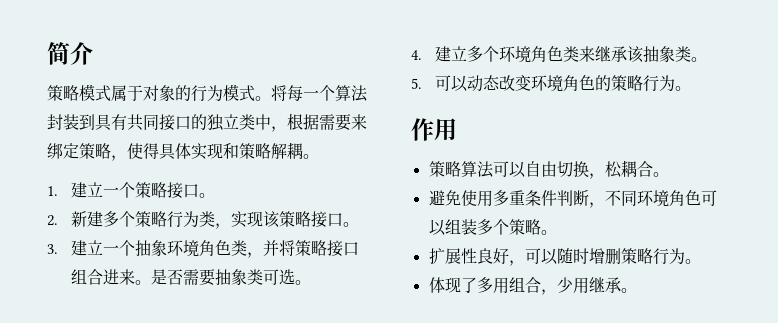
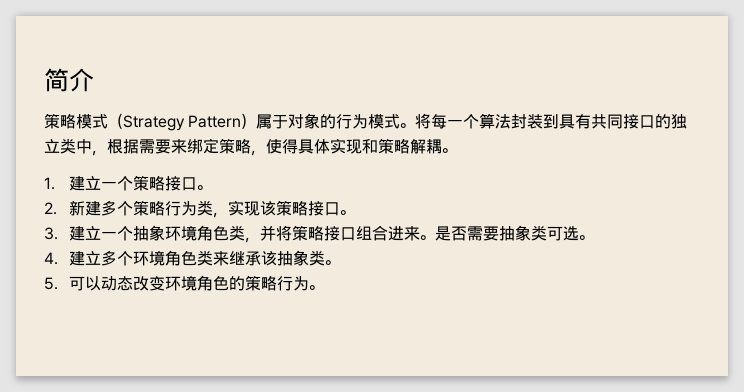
- 策略模式属于对象的行为模式。
+ 策略模式（Strategy Pattern）属于对象的行为模式。
- 作用
- 策略算法可以自由切换，松耦合。
- 避免使用多重条件判断，不同环境角色可以组装多个策略。
- 扩展性良好，可以随时增删策略行为。
- 体现了多用组合，少用继承。

